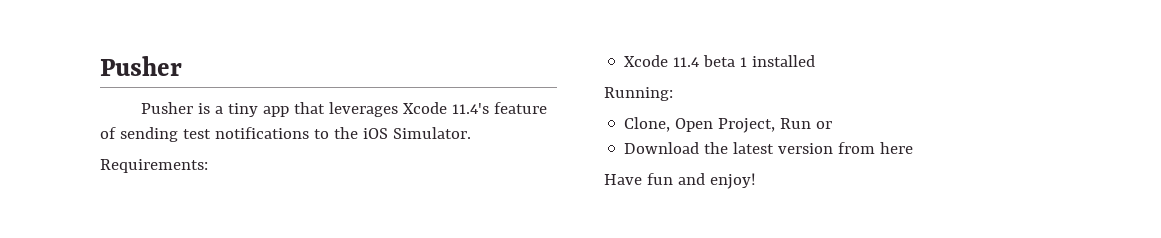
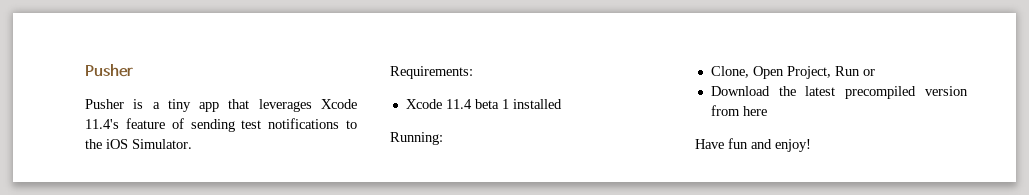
- Download the latest version from here
+ Download the latest precompiled version from here

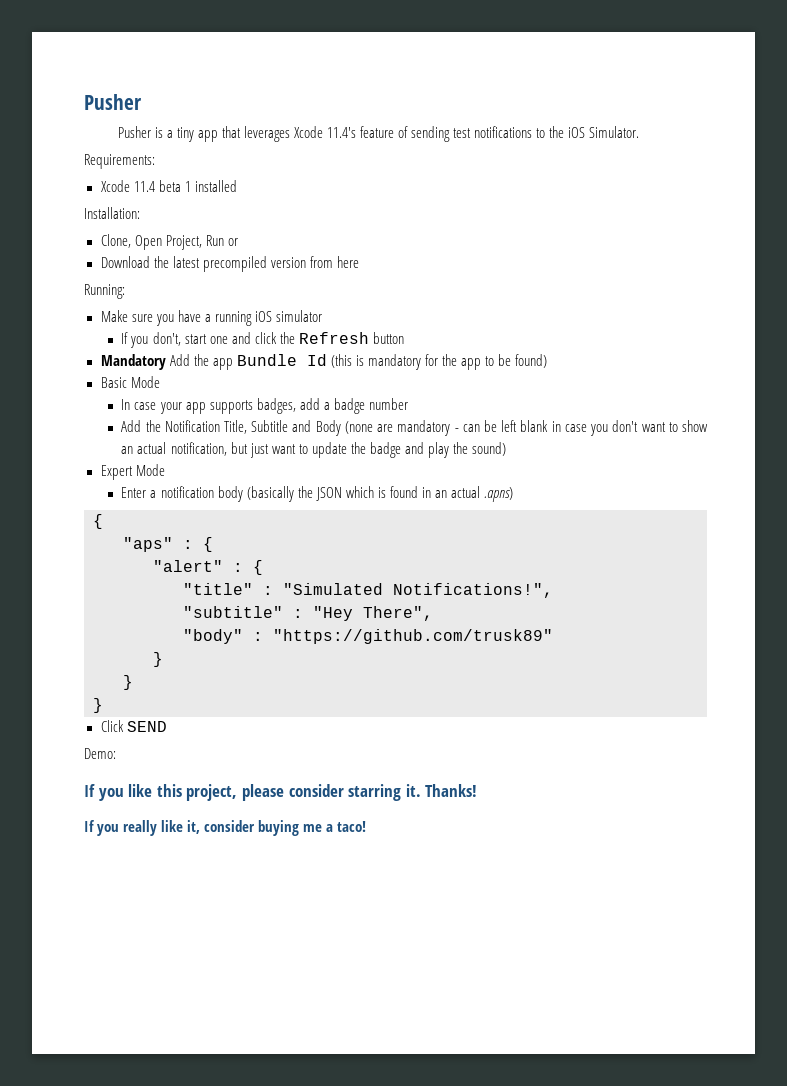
- Running:
+ Installation:
- Have fun and enjoy!
+ Running:
+ Make sure you have a running iOS simulator
+ If you don't, start one and click the Refresh button
+ Mandatory Add the app Bundle Id (this is mandatory for the app to be found)
+ Basic Mode
+ In case your app supports badges, add a badge number
+ Add the Notification Title, Subtitle and Body (none are mandatory - can be left blank in case you don't want to show an actual notification, but just want to update the badge and play the sound)
+ Expert Mode
+ Enter a notification body (basically the JSON which is found in an actual .apns)
+ {
+ "aps" : {
+ "alert" : {
+ "title" : "Simulated Notifications!",
+ "subtitle" : "Hey There",
+ "body" : "https://github.com/trusk89"
+ }
+ }
+ }
+ Click SEND
+ Demo:
+ If you like this project, please consider starring it. Thanks!
+ If you really like it, consider buying me a taco!

